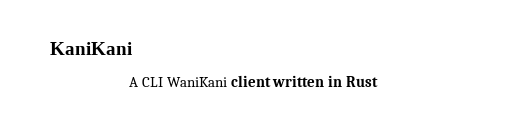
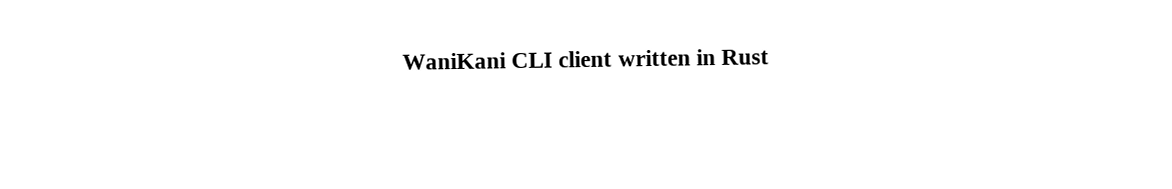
- KaniKani
- A CLI WaniKani client written in Rust
+ WaniKani CLI client written in Rust

